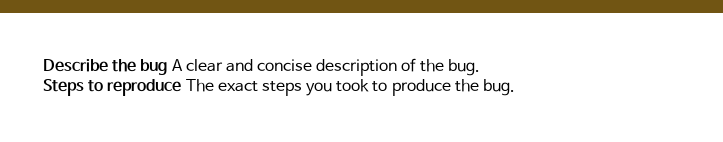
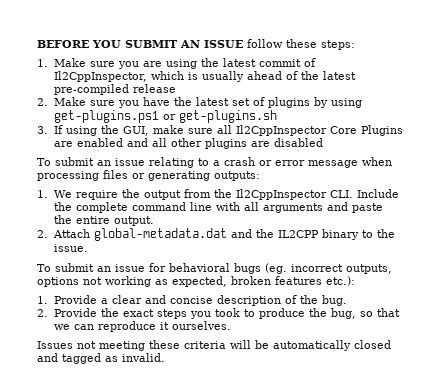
- Describe the bug A clear and concise description of the bug.
+ BEFORE YOU SUBMIT AN ISSUE follow these steps:
+ 1. Make sure you are using the latest commit of Il2CppInspector, which is usually ahead of the latest pre-compiled release
+ 2. Make sure you have the latest set of plugins by using get-plugins.ps1 or get-plugins.sh
+ 3. If using the GUI, make sure all Il2CppInspector Core Plugins are enabled and all other plugins are disabled
+ To submit an issue relating to a crash or error message when processing files or generating outputs:
+ 1. We require the output from the Il2CppInspector CLI. Include the complete command line with all arguments and paste the entire output.
+ 2. Attach global-metadata.dat and the IL2CPP binary to the issue.
+ To submit an issue for behavioral bugs (eg. incorrect outputs, options not working as expected, broken features etc.):
+ 1. Provide a clear and concise description of the bug.
- Steps to reproduce The exact steps you took to produce the bug.
+ 2. Provide the exact steps you took to produce the bug, so that we can reproduce it ourselves.
+ Issues not meeting these criteria will be automatically closed and tagged as invalid.

